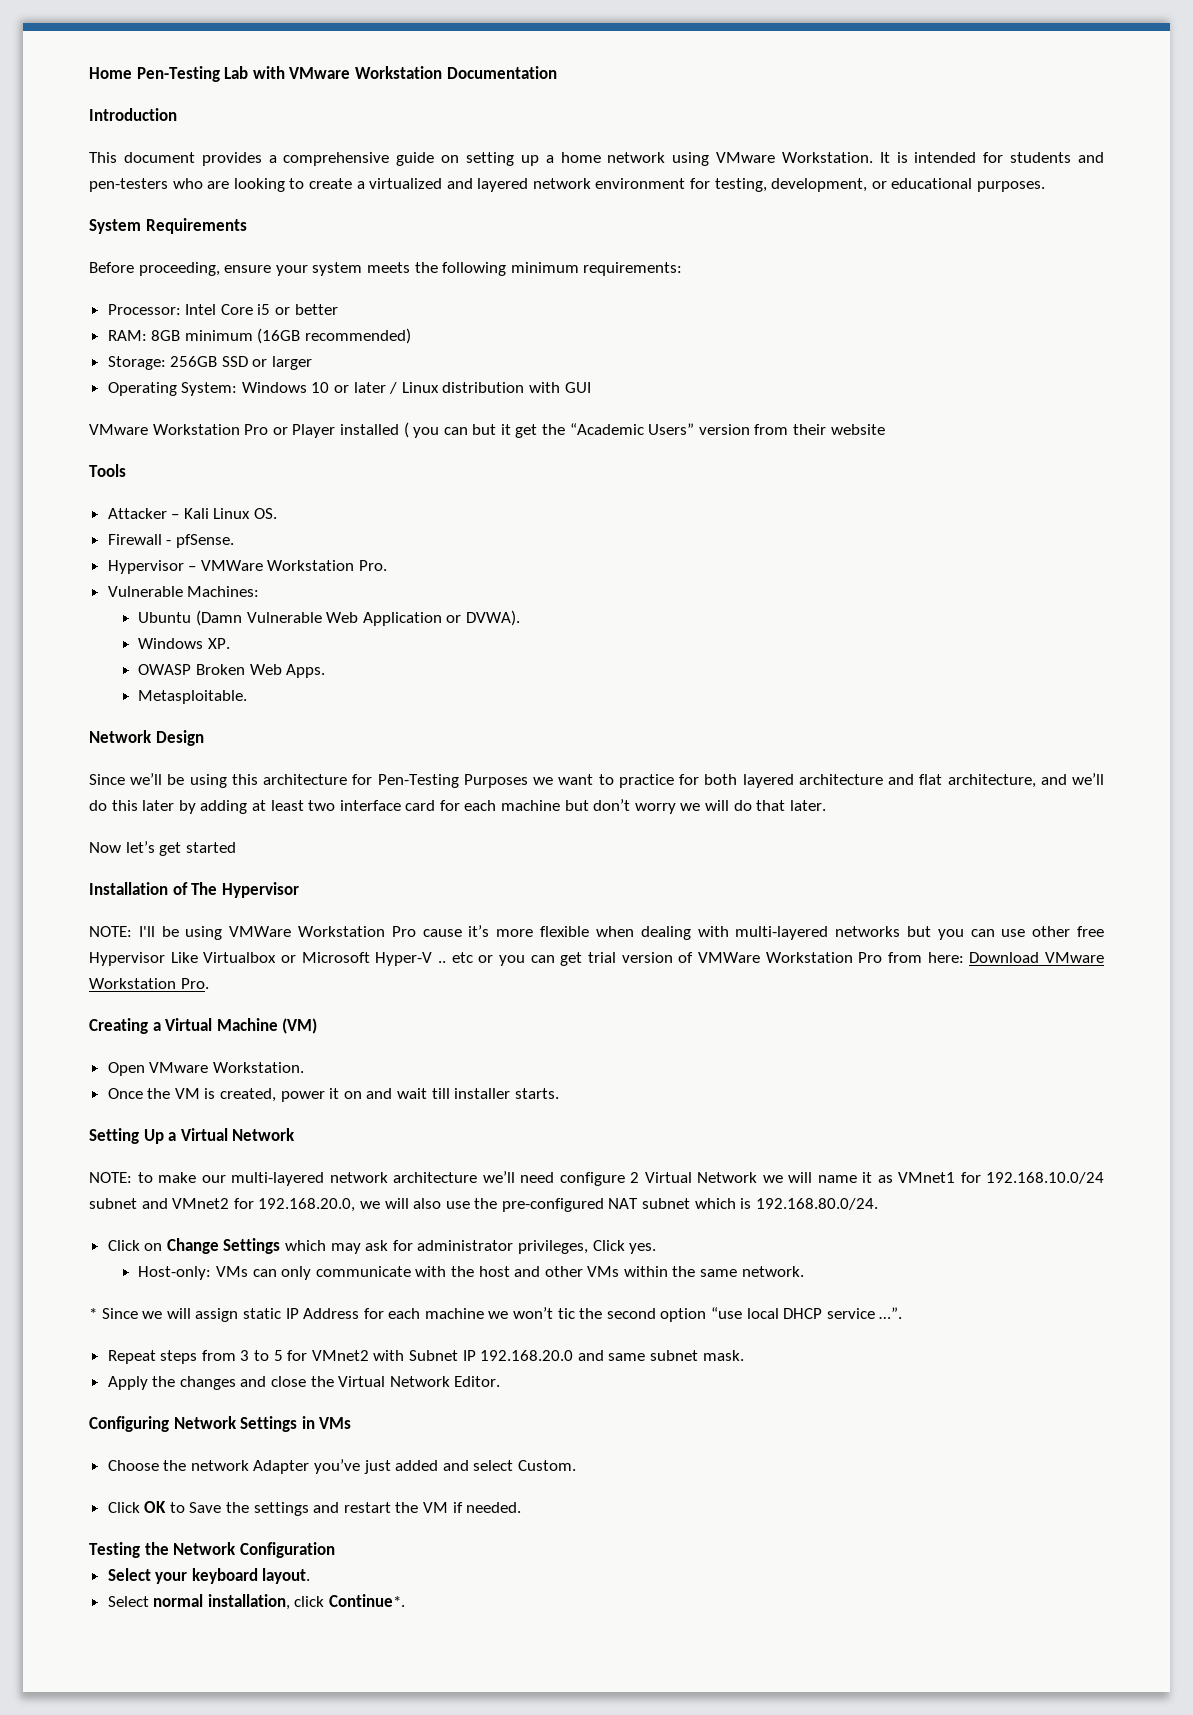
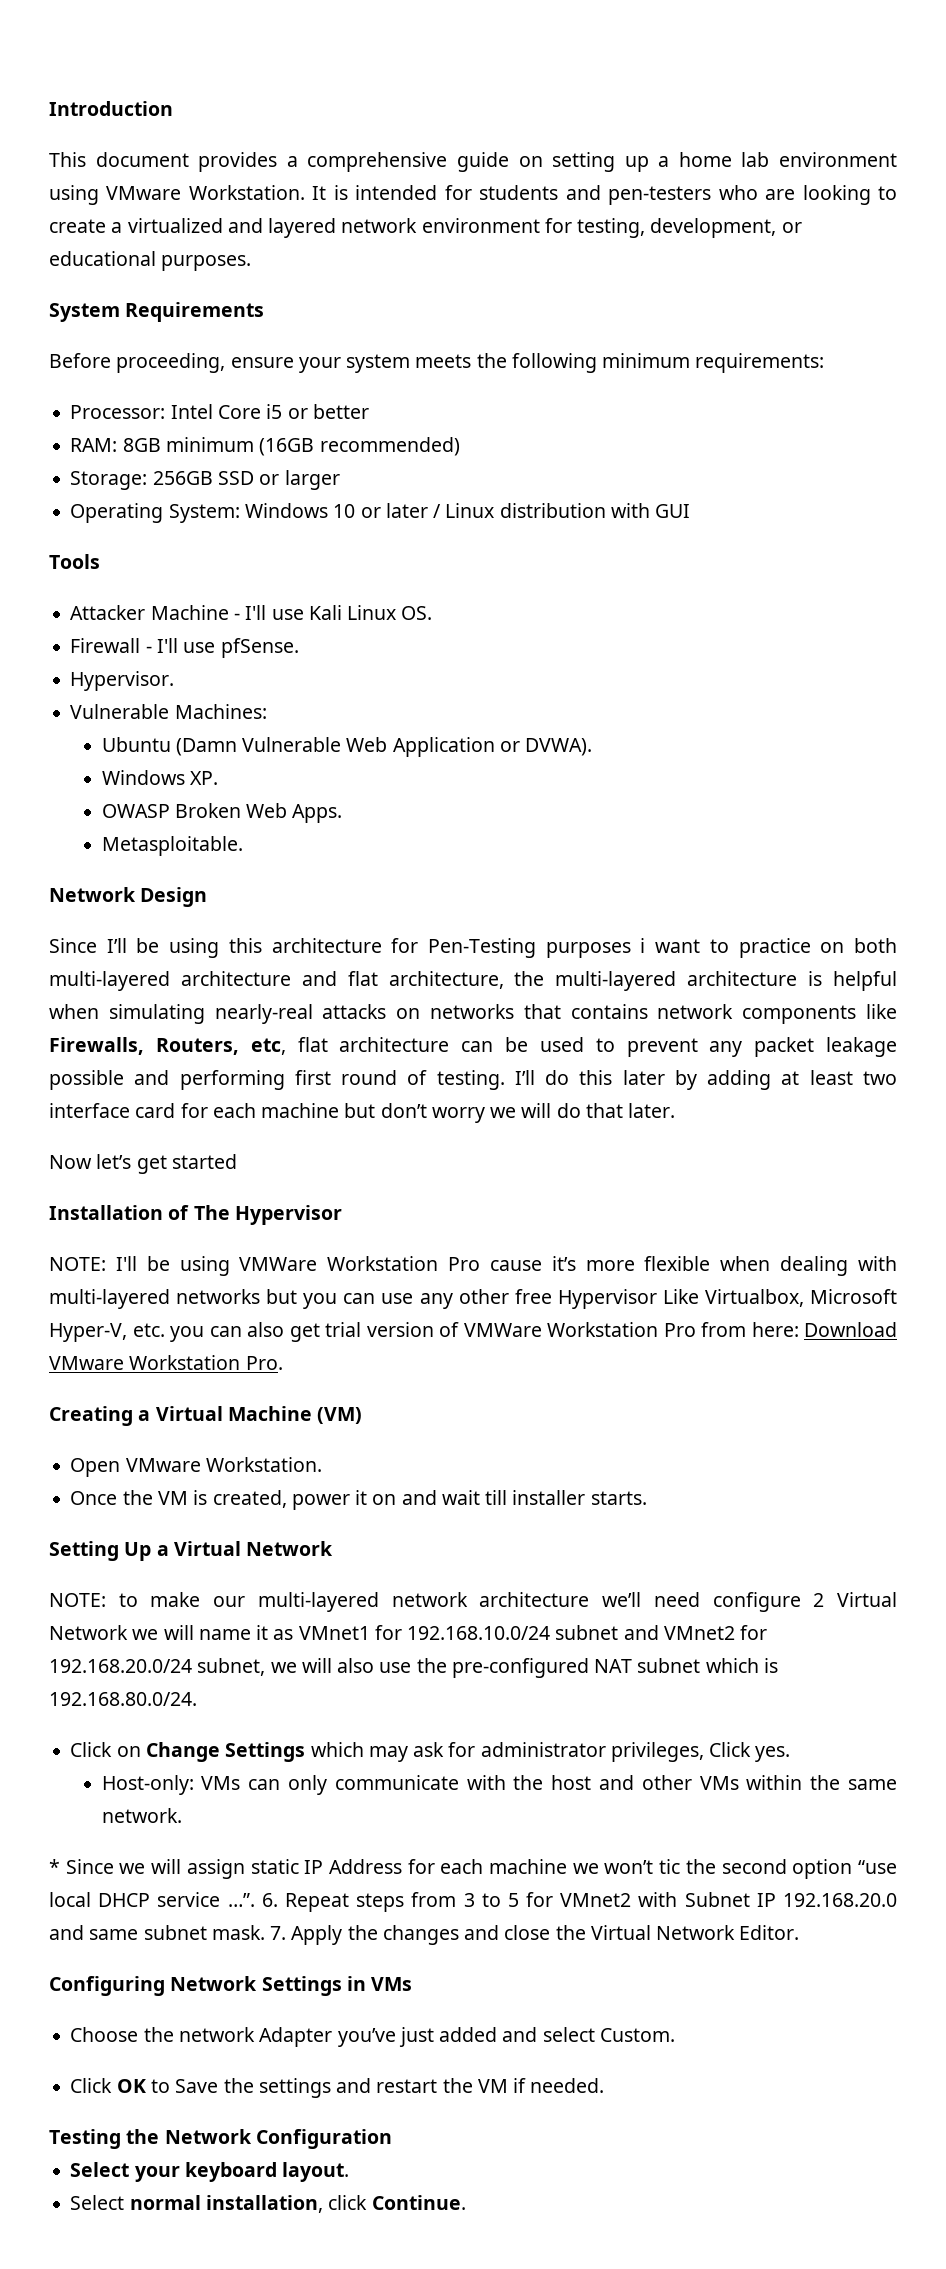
- Home Pen-Testing Lab with VMware Workstation Documentation
- This document provides a comprehensive guide on setting up a home network using VMware Workstation.
+ This document provides a comprehensive guide on setting up a home lab environment using VMware Workstation.
- VMware Workstation Pro or Player installed ( you can but it get the “Academic Users” version from their website
  Tools
- Attacker – Kali Linux OS.
+ Attacker Machine - I'll use Kali Linux OS.
- Firewall - pfSense.
+ Firewall - I'll use pfSense.
- Hypervisor – VMWare Workstation Pro.
+ Hypervisor.
- Since we’ll be using this architecture for Pen-Testing Purposes we want to practice for both layered architecture and flat architecture, and we’ll do this later by adding at least two interface card for each machine but don’t worry we will do that later.
+ Since I’ll be using this architecture for Pen-Testing purposes i want to practice on both multi-layered architecture and flat architecture, the multi-layered architecture is helpful when simulating nearly-real attacks on networks that contains network components like Firewalls, Routers, etc, flat architecture can be used to prevent any packet leakage possible and performing first round of testing. I’ll do this later by adding at least two interface card for each machine but don’t worry we will do that later.
- NOTE: I'll be using VMWare Workstation Pro cause it’s more flexible when dealing with multi-layered networks but you can use other free Hypervisor Like Virtualbox or Microsoft Hyper-V .. etc or you can get trial version of VMWare Workstation Pro from here: Download VMware Workstation Pro.
+ NOTE: I'll be using VMWare Workstation Pro cause it’s more flexible when dealing with multi-layered networks but you can use any other free Hypervisor Like Virtualbox, Microsoft Hyper-V, etc. you can also get trial version of VMWare Workstation Pro from here: Download VMware Workstation Pro.
- NOTE: to make our multi-layered network architecture we’ll need configure 2 Virtual Network we will name it as VMnet1 for 192.168.10.0/24 subnet and VMnet2 for 192.168.20.0, we will also use the pre-configured NAT subnet which is 192.168.80.0/24.
+ NOTE: to make our multi-layered network architecture we’ll need configure 2 Virtual Network we will name it as VMnet1 for 192.168.10.0/24 subnet and VMnet2 for 192.168.20.0/24 subnet, we will also use the pre-configured NAT subnet which is 192.168.80.0/24.
- * Since we will assign static IP Address for each machine we won’t tic the second option “use local DHCP service …”.
- Repeat steps from 3 to 5 for VMnet2 with Subnet IP 192.168.20.0 and same subnet mask.
- Apply the changes and close the Virtual Network Editor.
+ * Since we will assign static IP Address for each machine we won’t tic the second option “use local DHCP service …”. 6. Repeat steps from 3 to 5 for VMnet2 with Subnet IP 192.168.20.0 and same subnet mask. 7. Apply the changes and close the Virtual Network Editor.
- Select normal installation, click Continue*.
+ Select normal installation, click Continue.

